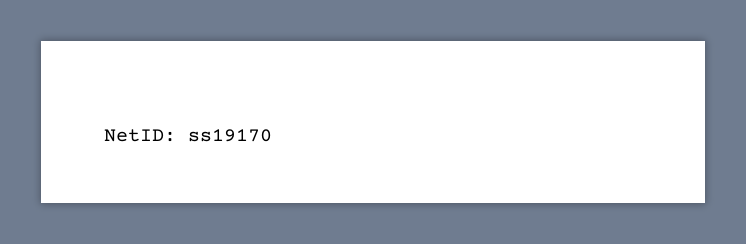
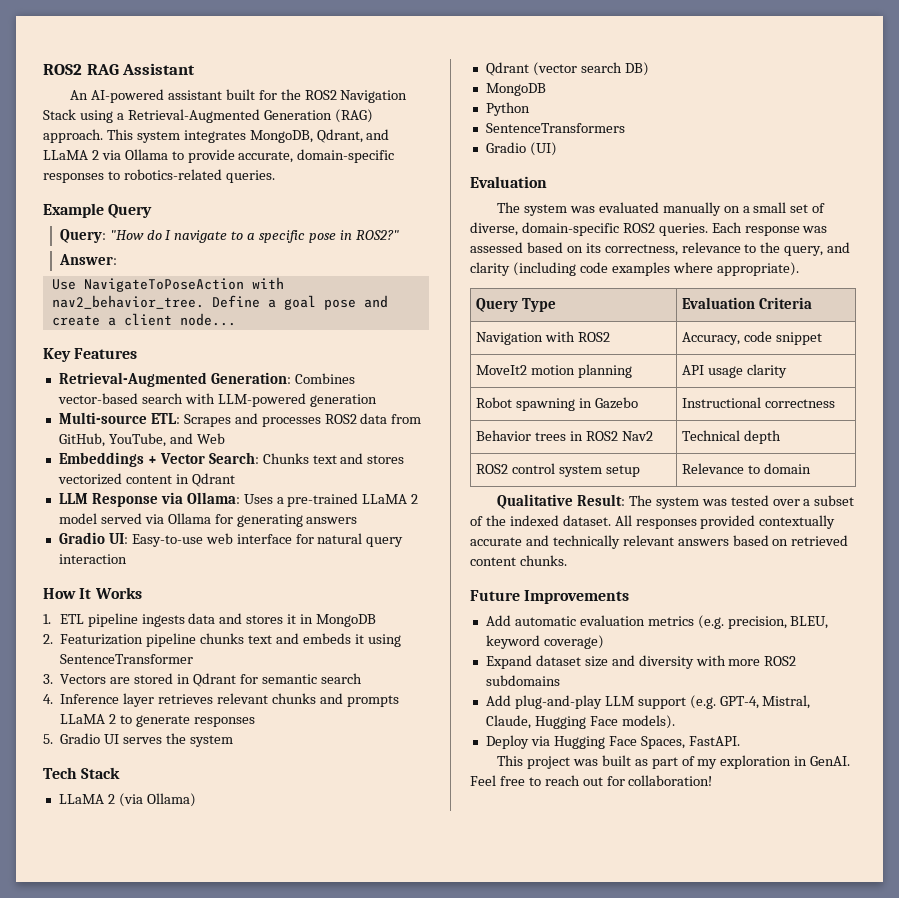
- NetID: ss19170
+ ROS2 RAG Assistant
+ An AI-powered assistant built for the ROS2 Navigation Stack using a Retrieval-Augmented Generation (RAG) approach. This system integrates MongoDB, Qdrant, and LLaMA 2 via Ollama to provide accurate, domain-specific responses to robotics-related queries.
+ Example Query
+ Query: "How do I navigate to a specific pose in ROS2?"
+ Answer:
+ Use NavigateToPoseAction with nav2_behavior_tree. Define a goal pose and create a client node...
+ Key Features
+ Retrieval-Augmented Generation: Combines vector-based search with LLM-powered generation
+ Multi-source ETL: Scrapes and processes ROS2 data from GitHub, YouTube, and Web
+ Embeddings + Vector Search: Chunks text and stores vectorized content in Qdrant
+ LLM Response via Ollama: Uses a pre-trained LLaMA 2 model served via Ollama for generating answers
+ Gradio UI: Easy-to-use web interface for natural query interaction
+ How It Works
+ 1. ETL pipeline ingests data and stores it in MongoDB
+ 2. Featurization pipeline chunks text and embeds it using SentenceTransformer
+ 3. Vectors are stored in Qdrant for semantic search
+ 4. Inference layer retrieves relevant chunks and prompts LLaMA 2 to generate responses
+ 5. Gradio UI serves the system
+ Tech Stack
+ LLaMA 2 (via Ollama)
+ Qdrant (vector search DB)
+ MongoDB
+ Python
+ SentenceTransformers
+ Gradio (UI)
+ Evaluation
+ The system was evaluated manually on a small set of diverse, domain-specific ROS2 queries. Each response was assessed based on its correctness, relevance to the query, and clarity (including code examples where appropriate).
+ Query Type | Evaluation Criteria
+ Navigation with ROS2 | Accuracy, code snippet
+ MoveIt2 motion planning | API usage clarity
+ Robot spawning in Gazebo | Instructional correctness
+ Behavior trees in ROS2 Nav2 | Technical depth
+ ROS2 control system setup | Relevance to domain
+ Qualitative Result: The system was tested over a subset of the indexed dataset. All responses provided contextually accurate and technically relevant answers based on retrieved content chunks.
+ Future Improvements
+ Add automatic evaluation metrics (e.g. precision, BLEU, keyword coverage)
+ Expand dataset size and diversity with more ROS2 subdomains
+ Add plug-and-play LLM support (e.g. GPT-4, Mistral, Claude, Hugging Face models).
+ Deploy via Hugging Face Spaces, FastAPI.
+ This project was built as part of my exploration in GenAI. Feel free to reach out for collaboration!

